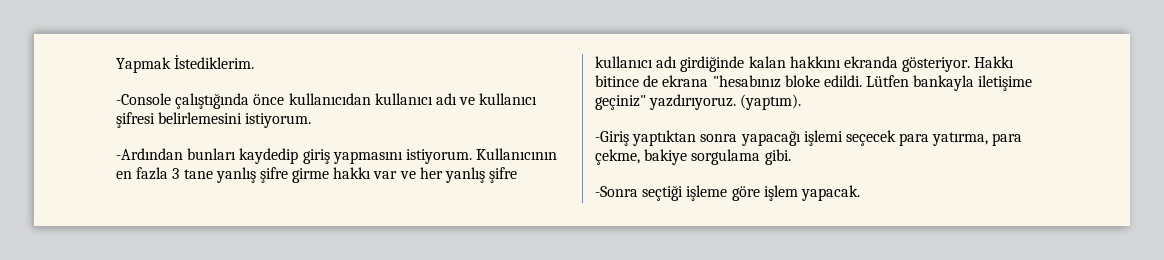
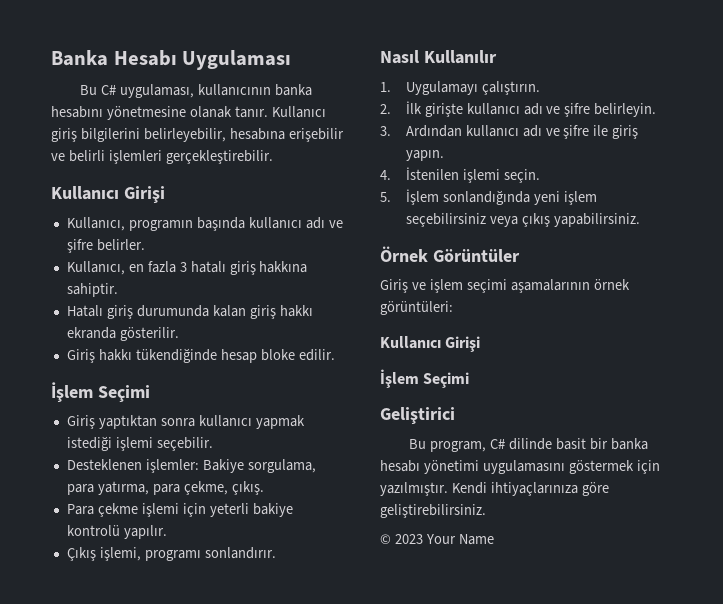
- Yapmak İstediklerim.
- -Console çalıştığında önce kullanıcıdan kullanıcı adı ve kullanıcı şifresi belirlemesini istiyorum.
- -Ardından bunları kaydedip giriş yapmasını istiyorum. Kullanıcının en fazla 3 tane yanlış şifre girme hakkı var ve her yanlış şifre kullanıcı adı girdiğinde kalan hakkını ekranda gösteriyor. Hakkı bitince de ekrana "hesabınız bloke edildi. Lütfen bankayla iletişime geçiniz" yazdırıyoruz. (yaptım).
- -Giriş yaptıktan sonra yapacağı işlemi seçecek para yatırma, para çekme, bakiye sorgulama gibi.
- -Sonra seçtiği işleme göre işlem yapacak.
+ Banka Hesabı Uygulaması
+ Bu C# uygulaması, kullanıcının banka hesabını yönetmesine olanak tanır. Kullanıcı giriş bilgilerini belirleyebilir, hesabına erişebilir ve belirli işlemleri gerçekleştirebilir.
+ Kullanıcı Girişi
+ Kullanıcı, programın başında kullanıcı adı ve şifre belirler.
+ Kullanıcı, en fazla 3 hatalı giriş hakkına sahiptir.
+ Hatalı giriş durumunda kalan giriş hakkı ekranda gösterilir.
+ Giriş hakkı tükendiğinde hesap bloke edilir.
+ İşlem Seçimi
+ Giriş yaptıktan sonra kullanıcı yapmak istediği işlemi seçebilir.
+ Desteklenen işlemler: Bakiye sorgulama, para yatırma, para çekme, çıkış.
+ Para çekme işlemi için yeterli bakiye kontrolü yapılır.
+ Çıkış işlemi, programı sonlandırır.
+ Nasıl Kullanılır
+ 1. Uygulamayı çalıştırın.
+ 2. İlk girişte kullanıcı adı ve şifre belirleyin.
+ 3. Ardından kullanıcı adı ve şifre ile giriş yapın.
+ 4. İstenilen işlemi seçin.
+ 5. İşlem sonlandığında yeni işlem seçebilirsiniz veya çıkış yapabilirsiniz.
+ Örnek Görüntüler
+ Giriş ve işlem seçimi aşamalarının örnek görüntüleri:
+ Kullanıcı Girişi
+ İşlem Seçimi
+ Geliştirici
+ Bu program, C# dilinde basit bir banka hesabı yönetimi uygulamasını göstermek için yazılmıştır. Kendi ihtiyaçlarınıza göre geliştirebilirsiniz.
+ © 2023 Your Name

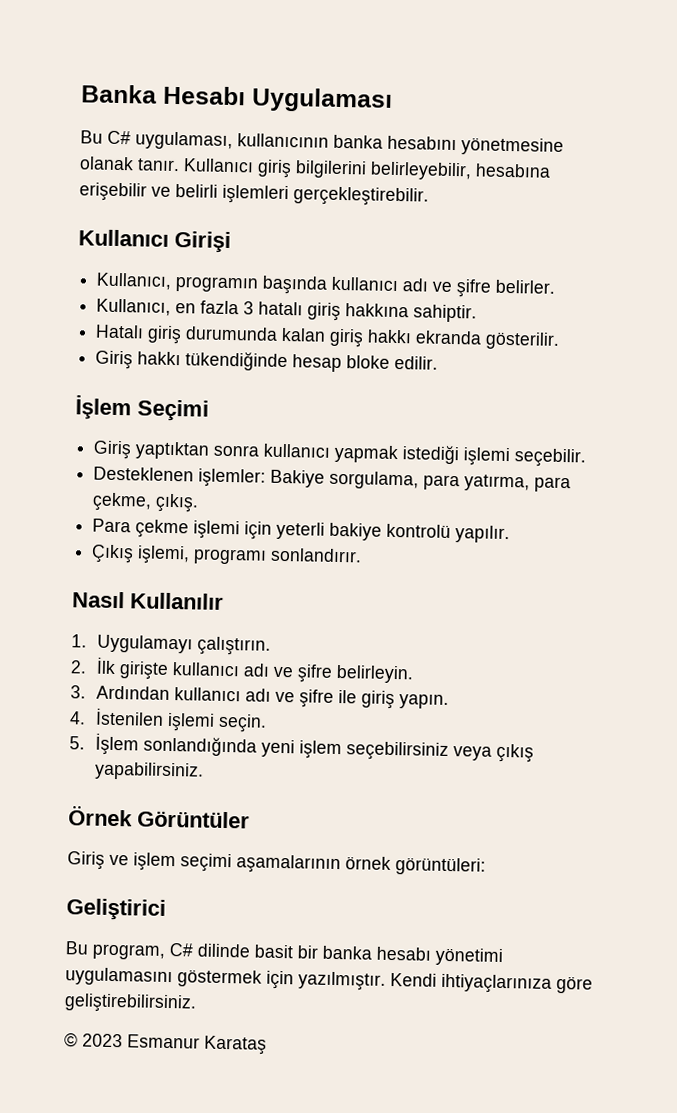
  Giriş ve işlem seçimi aşamalarının örnek görüntüleri:
- Kullanıcı Girişi
- İşlem Seçimi
- © 2023 Your Name
+ © 2023 Esmanur Karataş

